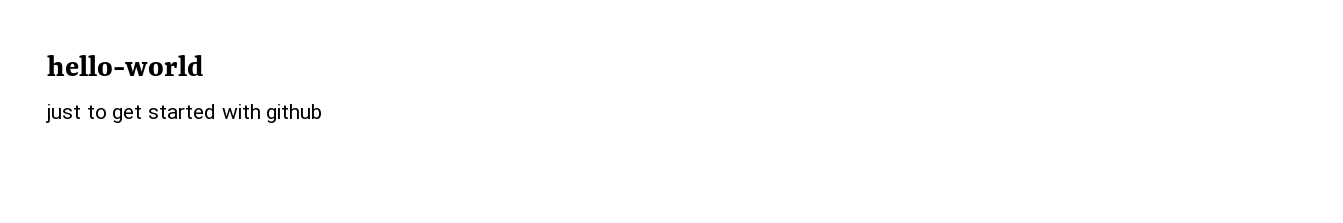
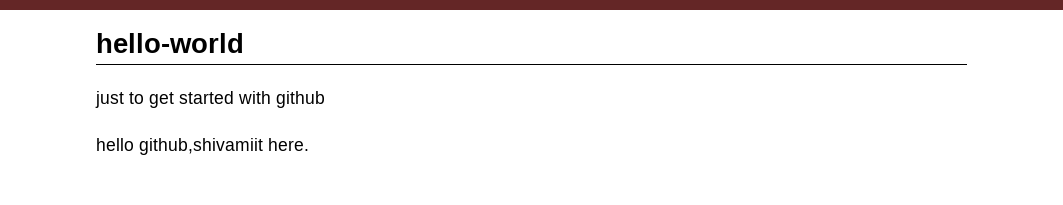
+ hello github,shivamiit here.

